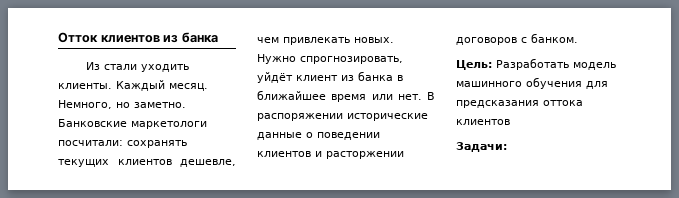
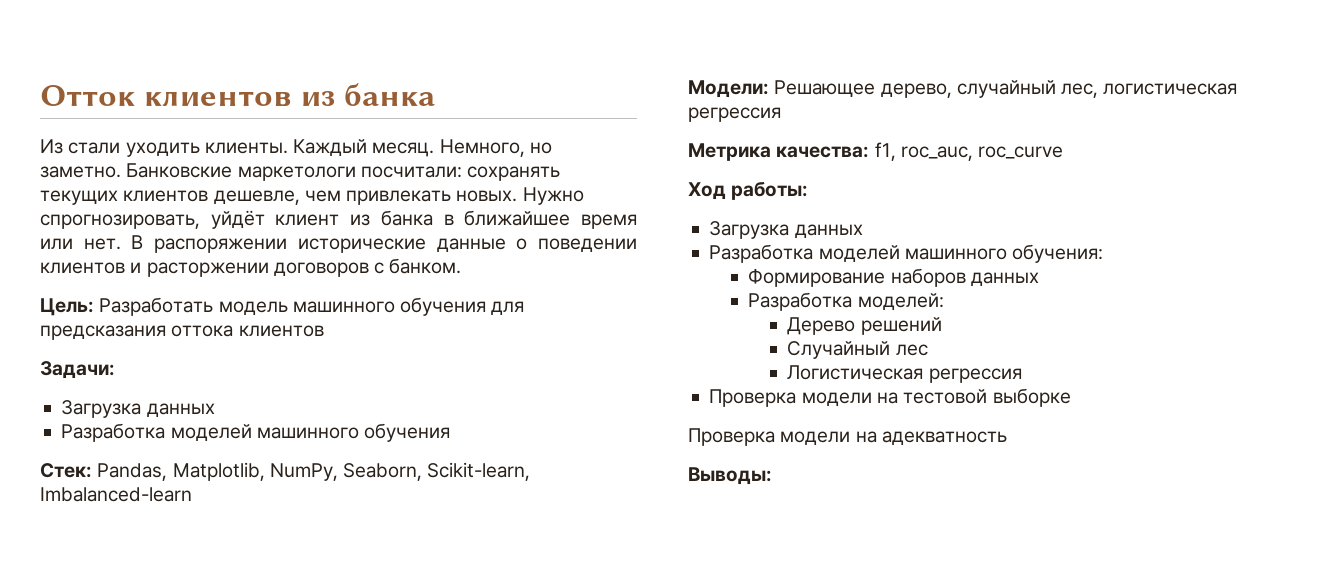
  Задачи:
+ Загрузка данных
+ Разработка моделей машинного обучения
+ Стек: Pandas, Matplotlib, NumPy, Seaborn, Scikit-learn, Imbalanced-learn
+ Модели: Решающее дерево, случайный лес, логистическая регрессия
+ Метрика качества: f1, roc_auc, roc_curve
+ Ход работы:
+ Загрузка данных
+ Разработка моделей машинного обучения:
+ Формирование наборов данных
+ Разработка моделей:
+ Дерево решений
+ Случайный лес
+ Логистическая регрессия
+ Проверка модели на тестовой выборке
+ Проверка модели на адекватность
+ Выводы:

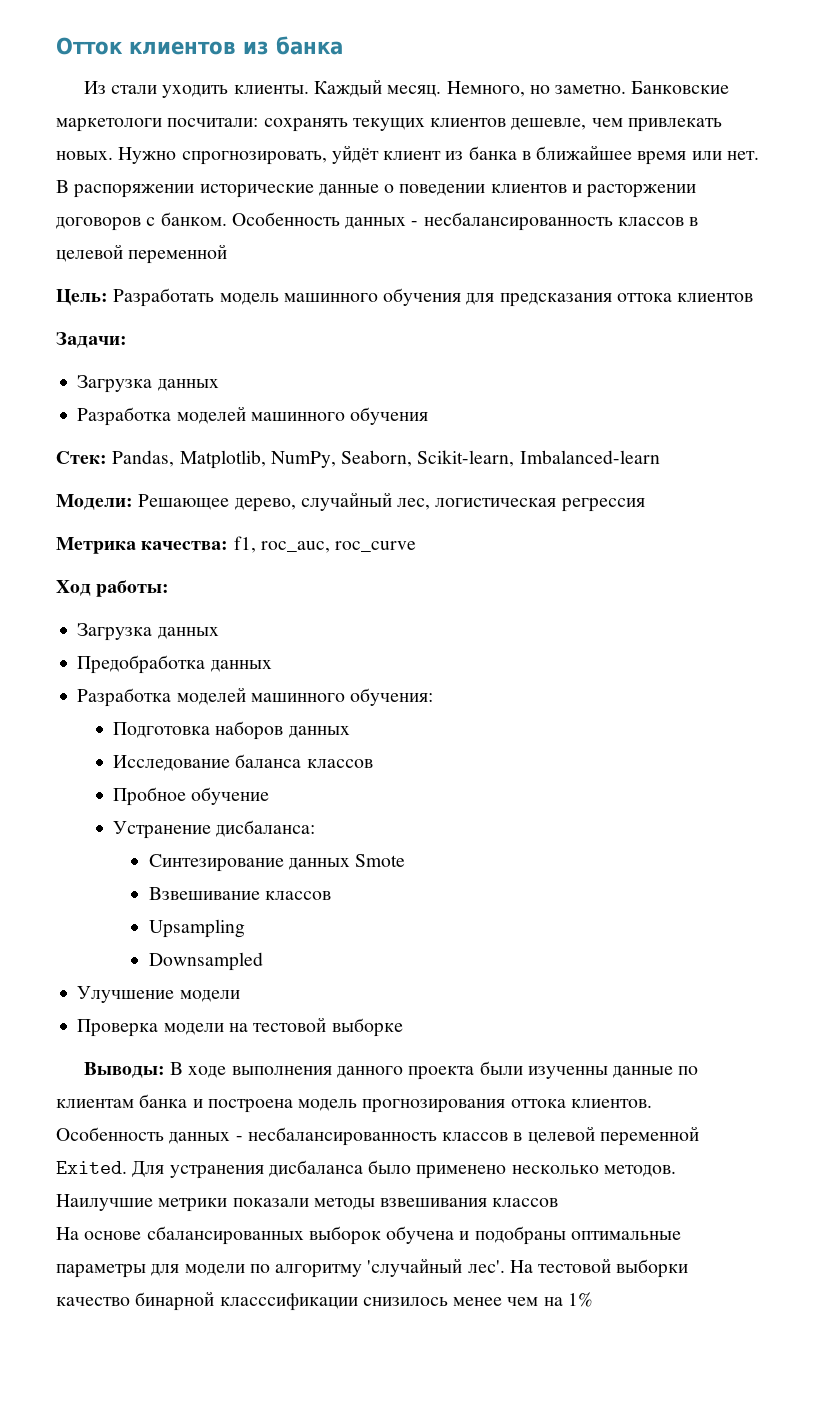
- В распоряжении исторические данные о поведении клиентов и расторжении договоров с банком.
+ В распоряжении исторические данные о поведении клиентов и расторжении договоров с банком. Особенность данных - несбалансированность классов в целевой переменной
+ Предобработка данных
- Формирование наборов данных
+ Подготовка наборов данных
- Разработка моделей:
- Дерево решений
- Случайный лес
- Логистическая регрессия
+ Исследование баланса классов
+ Пробное обучение
+ Устранение дисбаланса:
+ Синтезирование данных Smote
+ Взвешивание классов
+ Upsampling
+ Downsampled
+ Улучшение модели
- Проверка модели на адекватность
- Выводы:
+ Выводы: В ходе выполнения данного проекта были изученны данные по клиентам банка и построена модель прогнозирования оттока клиентов. Особенность данных - несбалансированность классов в целевой переменной Exited. Для устранения дисбаланса было применено несколько методов. Наилучшие метрики показали методы взвешивания классов
+ На основе сбалансированных выборок обучена и подобраны оптимальные параметры для модели по алгоритму 'случайный лес'. На тестовой выборки качество бинарной класссификации снизилось менее чем на 1%

